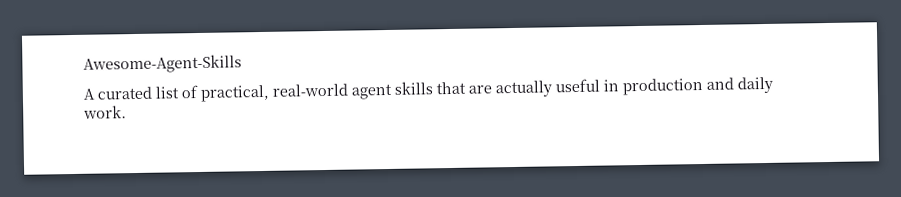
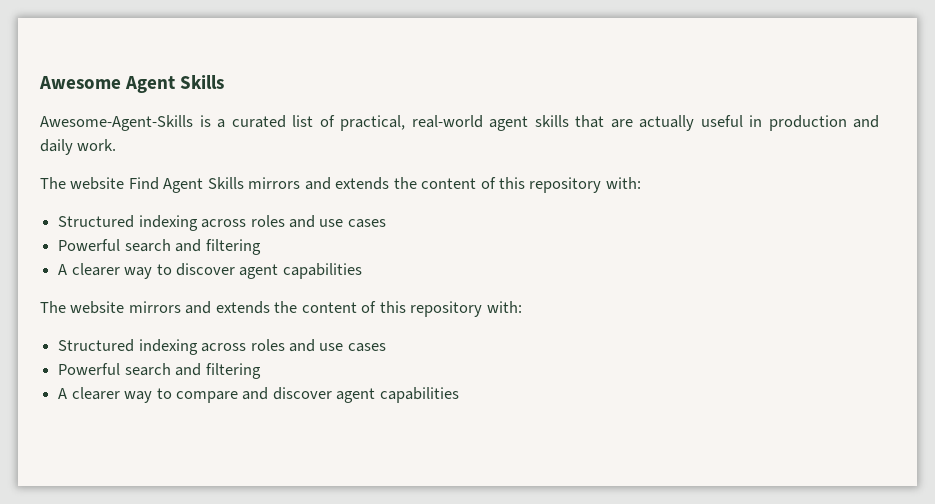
+ Awesome Agent Skills
- Awesome-Agent-Skills
- A curated list of practical, real-world agent skills that are actually useful in production and daily work.
+ Awesome-Agent-Skills is a curated list of practical, real-world agent skills that are actually useful in production and daily work.
+ The website Find Agent Skills mirrors and extends the content of this repository with:
+ Structured indexing across roles and use cases
+ Powerful search and filtering
+ A clearer way to discover agent capabilities
+ The website mirrors and extends the content of this repository with:
+ Structured indexing across roles and use cases
+ Powerful search and filtering
+ A clearer way to compare and discover agent capabilities

